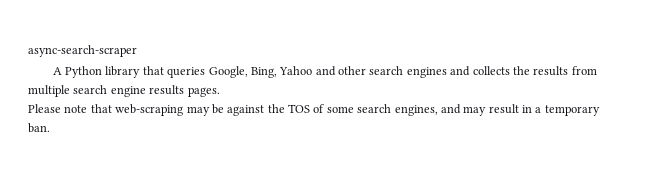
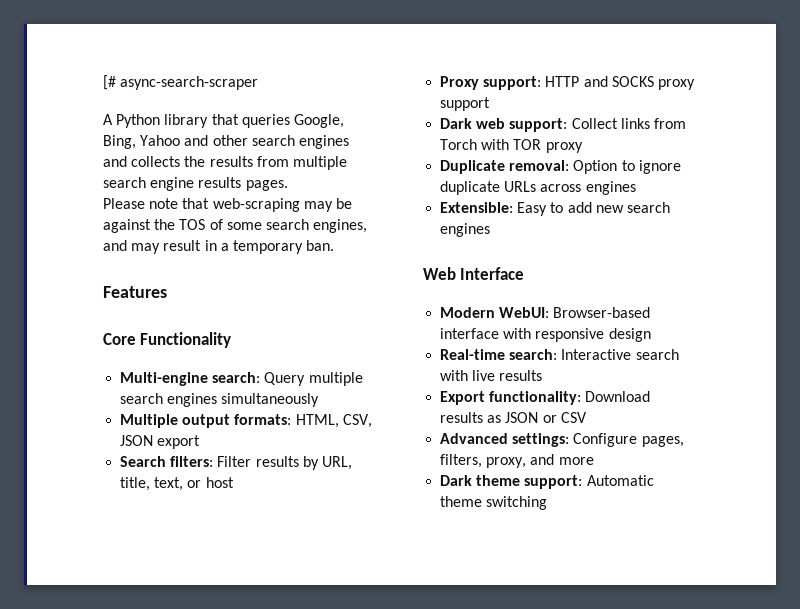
- async-search-scraper
+ [# async-search-scraper
+ Features
+ Core Functionality
+ Multi-engine search: Query multiple search engines simultaneously
+ Multiple output formats: HTML, CSV, JSON export
+ Search filters: Filter results by URL, title, text, or host
+ Proxy support: HTTP and SOCKS proxy support
+ Dark web support: Collect links from Torch with TOR proxy
+ Duplicate removal: Option to ignore duplicate URLs across engines
+ Extensible: Easy to add new search engines
+ Web Interface
+ Modern WebUI: Browser-based interface with responsive design
+ Real-time search: Interactive search with live results
+ Export functionality: Download results as JSON or CSV
+ Advanced settings: Configure pages, filters, proxy, and more
+ Dark theme support: Automatic theme switching

